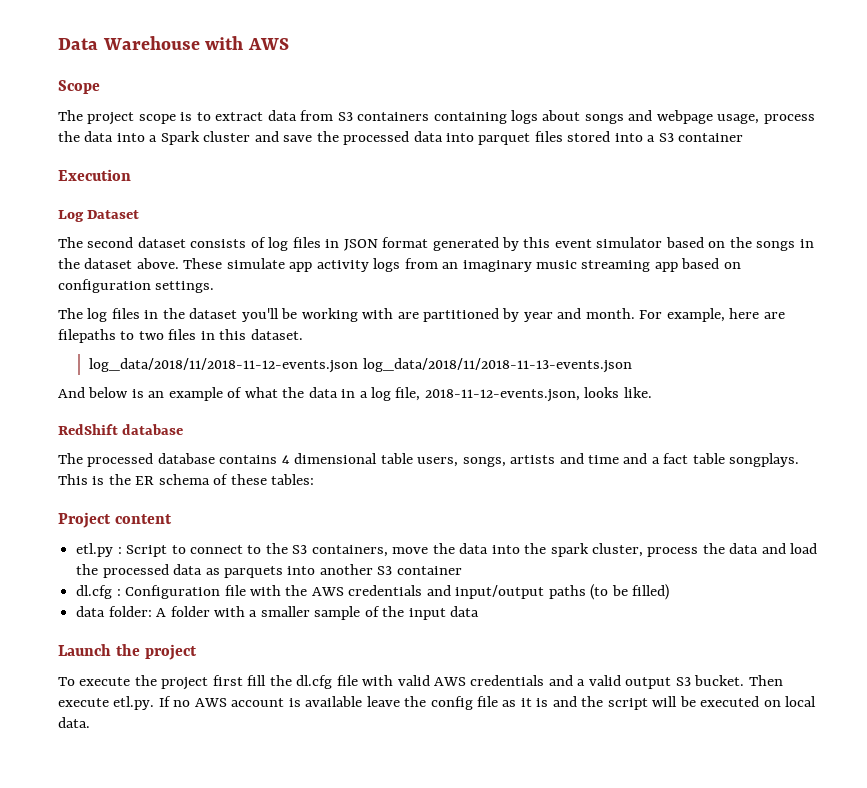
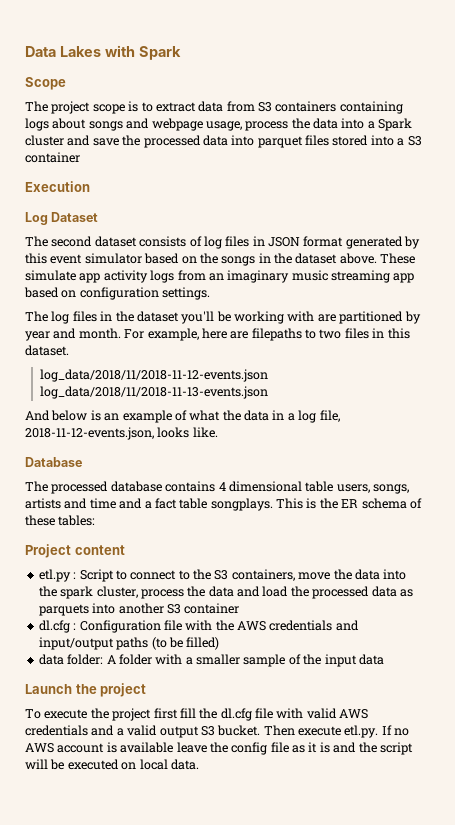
- Data Warehouse with AWS
+ Data Lakes with Spark
- RedShift database
+ Database

